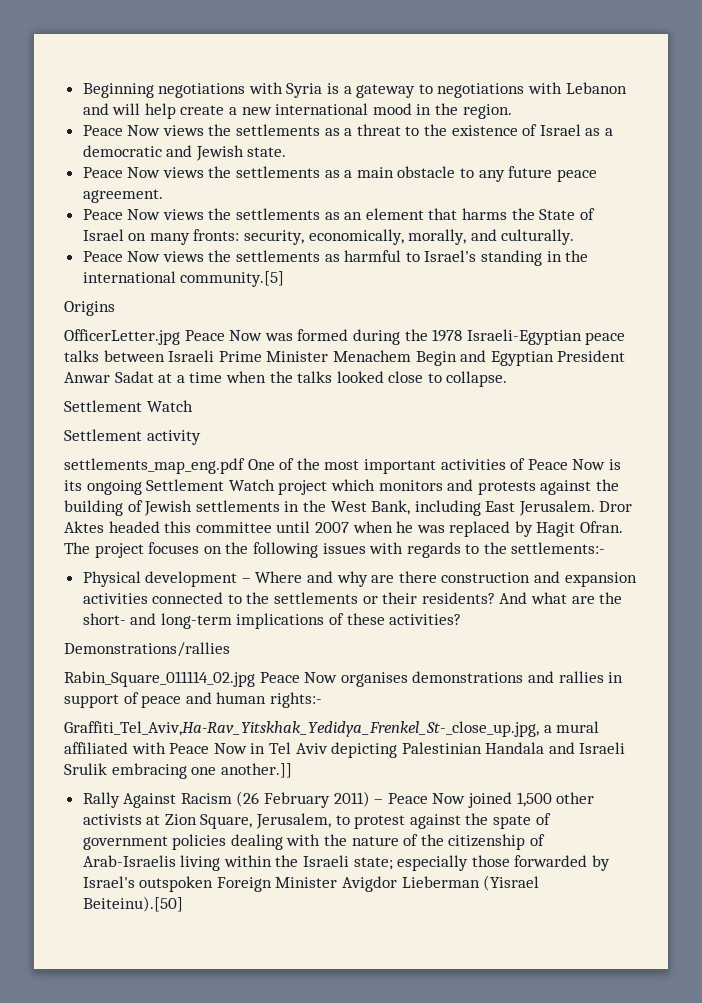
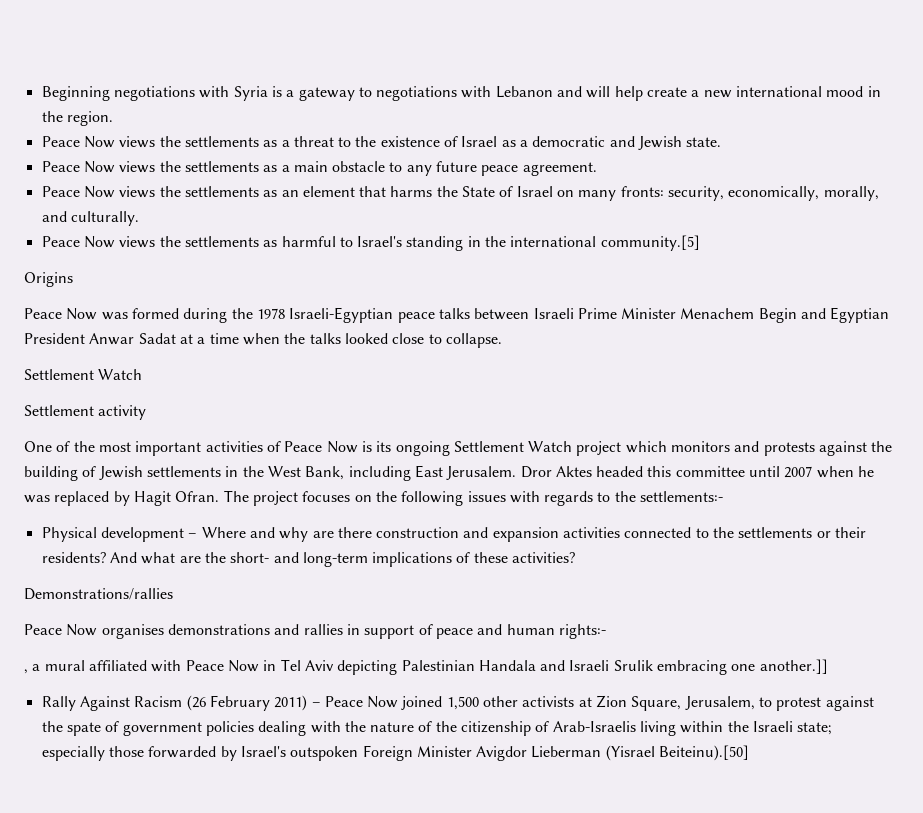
- OfficerLetter.jpg Peace Now was formed during the 1978 Israeli-Egyptian peace talks between Israeli Prime Minister Menachem Begin and Egyptian President Anwar Sadat at a time when the talks looked close to collapse.
+ Peace Now was formed during the 1978 Israeli-Egyptian peace talks between Israeli Prime Minister Menachem Begin and Egyptian President Anwar Sadat at a time when the talks looked close to collapse.
- settlements_map_eng.pdf One of the most important activities of Peace Now is its ongoing Settlement Watch project which monitors and protests against the building of Jewish settlements in the West Bank, including East Jerusalem.
+ One of the most important activities of Peace Now is its ongoing Settlement Watch project which monitors and protests against the building of Jewish settlements in the West Bank, including East Jerusalem.
- Rabin_Square_011114_02.jpg Peace Now organises demonstrations and rallies in support of peace and human rights:-
+ Peace Now organises demonstrations and rallies in support of peace and human rights:-
- Graffiti_Tel_Aviv,Ha-Rav_Yitskhak_Yedidya_Frenkel_St-_close_up.jpg, a mural affiliated with Peace Now in Tel Aviv depicting Palestinian Handala and Israeli Srulik embracing one another.]]
+ , a mural affiliated with Peace Now in Tel Aviv depicting Palestinian Handala and Israeli Srulik embracing one another.]]

